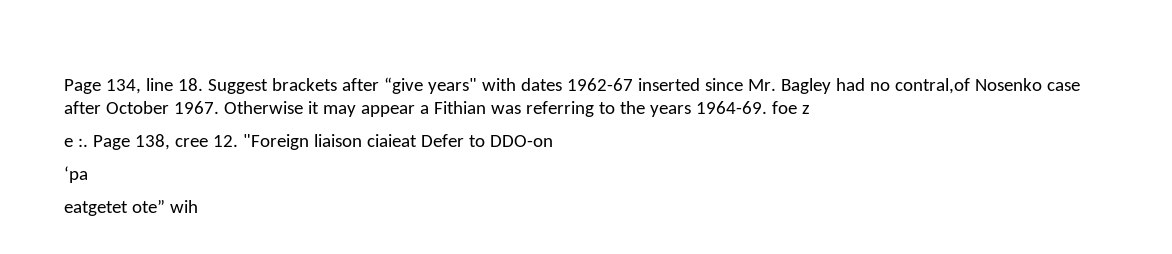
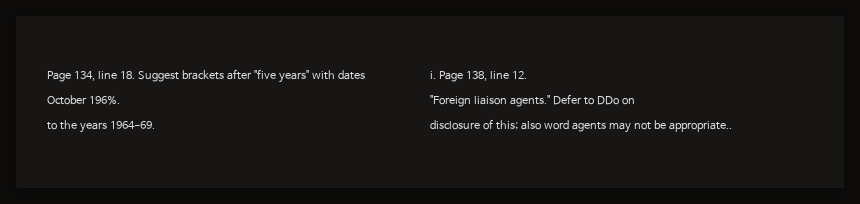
- Page 134, line 18. Suggest brackets after “give years" with dates 1962-67 inserted since Mr. Bagley had no contral,of Nosenko case after October 1967. Otherwise it may appear a Fithian was referring to the years 1964-69. foe z
- e :.
+ Page 134, line 18. Suggest brackets after "five years" with dates
+ October 196%.
+ to the years 1964-69.
+ i.
- Page 138, cree 12. "Foreign liaison ciaieat Defer to DDO-on
- ‘pa
- eatgetet ote” wih
+ Page 138, line 12.
+ "Foreign liaison agents." Defer to DDo on
+ disclosure of this; also word agents may not be appropriate..

